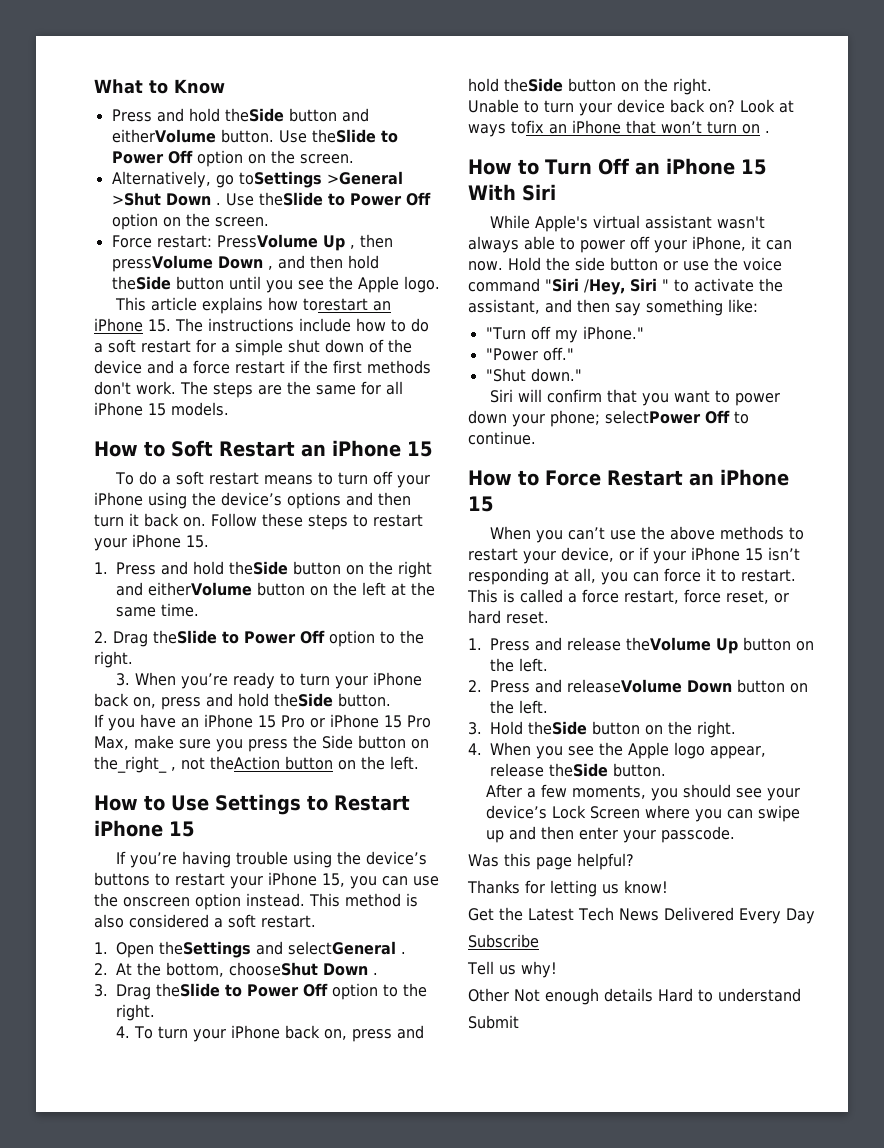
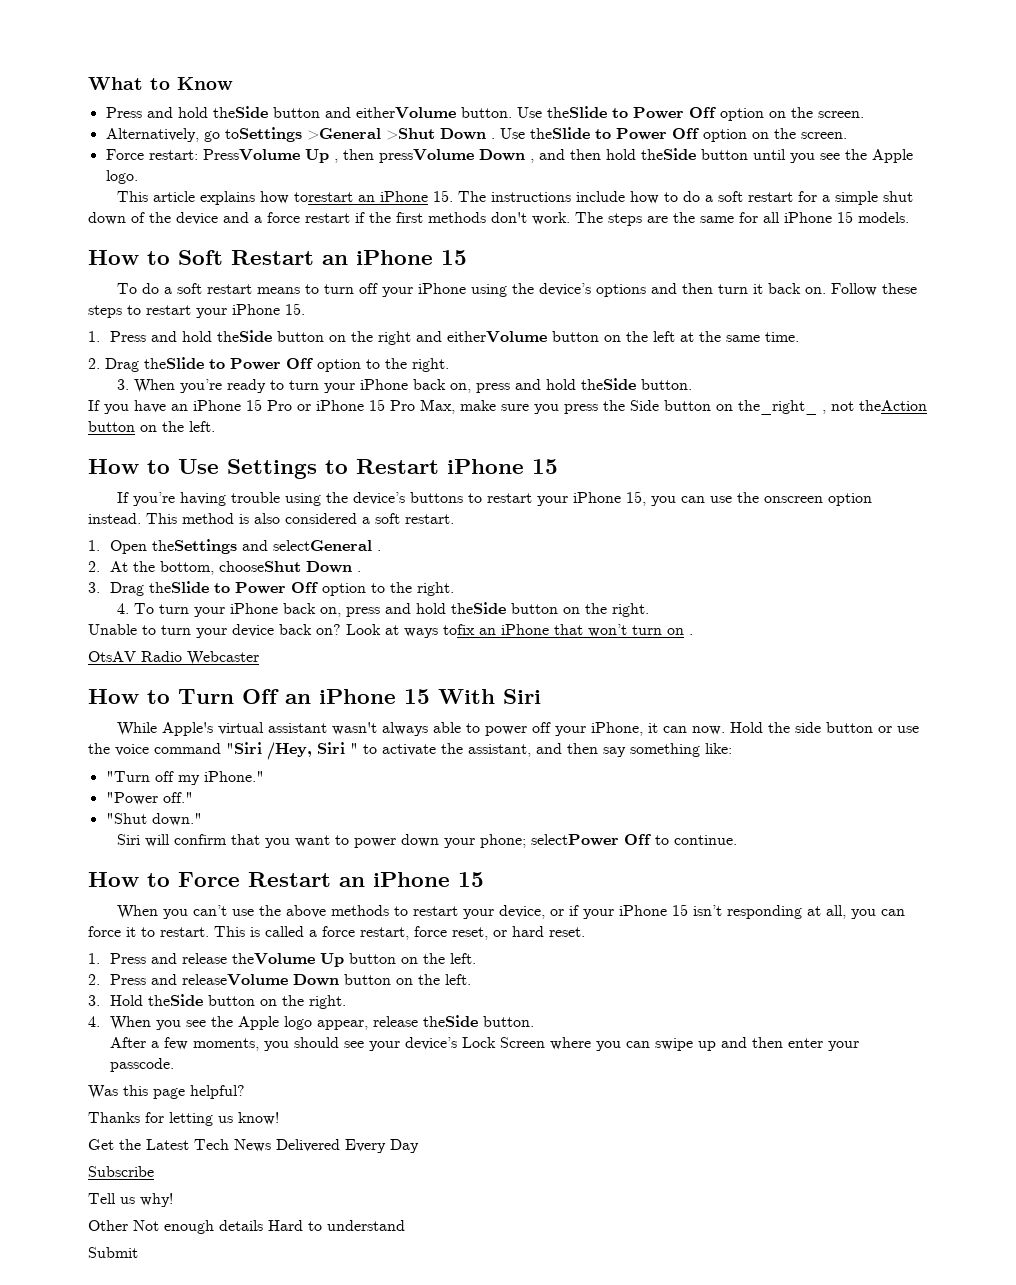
+ OtsAV Radio Webcaster

